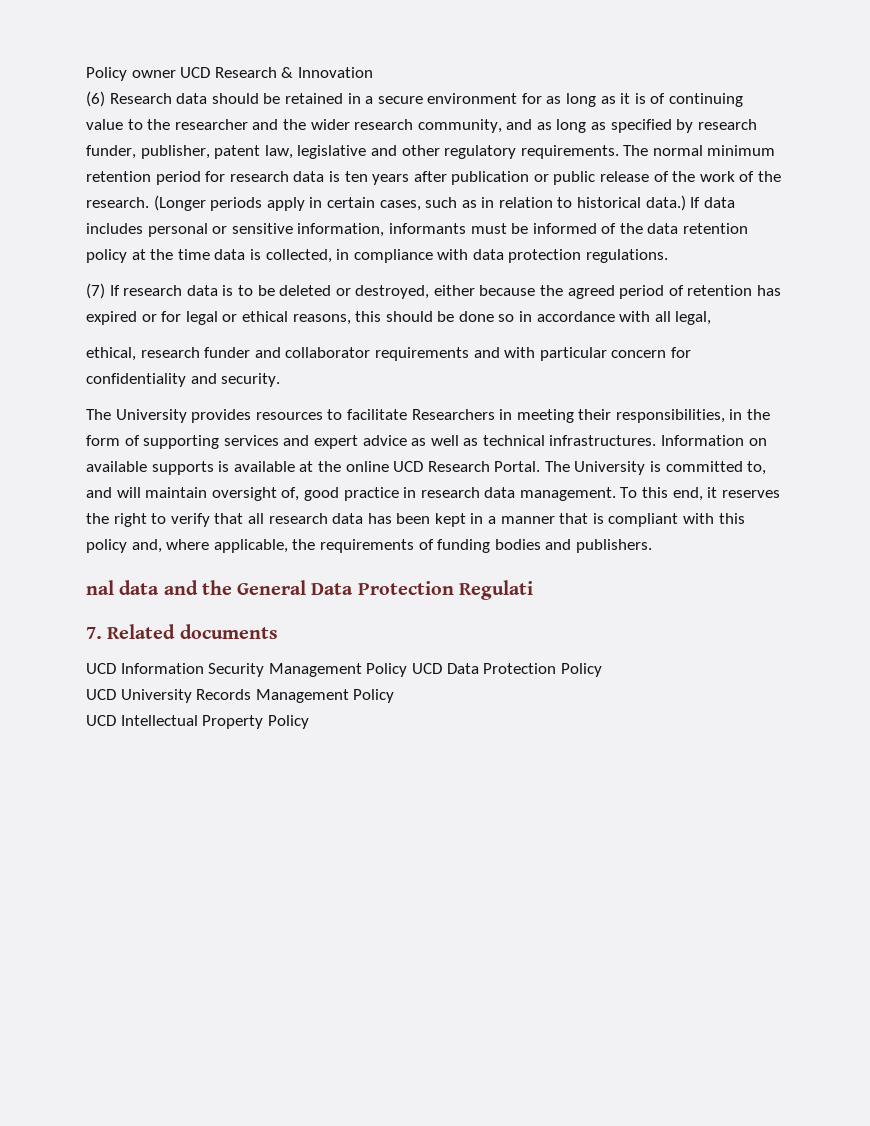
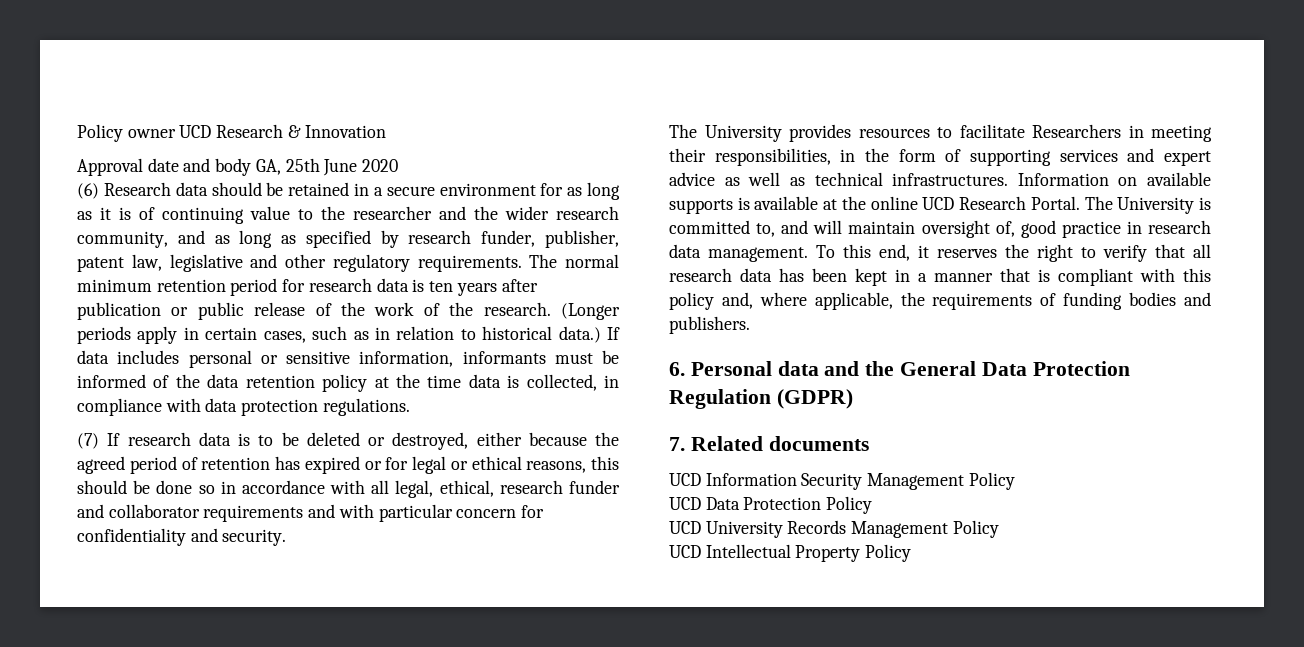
+ Approval date and body GA, 25th June 2020
- (7) If research data is to be deleted or destroyed, either because the agreed period of retention has expired or for legal or ethical reasons, this should be done so in accordance with all legal,
- ethical, research funder and collaborator requirements and with particular concern for confidentiality and security.
+ (7) If research data is to be deleted or destroyed, either because the agreed period of retention has expired or for legal or ethical reasons, this should be done so in accordance with all legal, ethical, research funder and collaborator requirements and with particular concern for confidentiality and security.
- nal data and the General Data Protection Regulati
+ 6. Personal data and the General Data Protection Regulation (GDPR)
- UCD Information Security Management Policy UCD Data Protection Policy
+ UCD Information Security Management Policy
+ UCD Data Protection Policy

